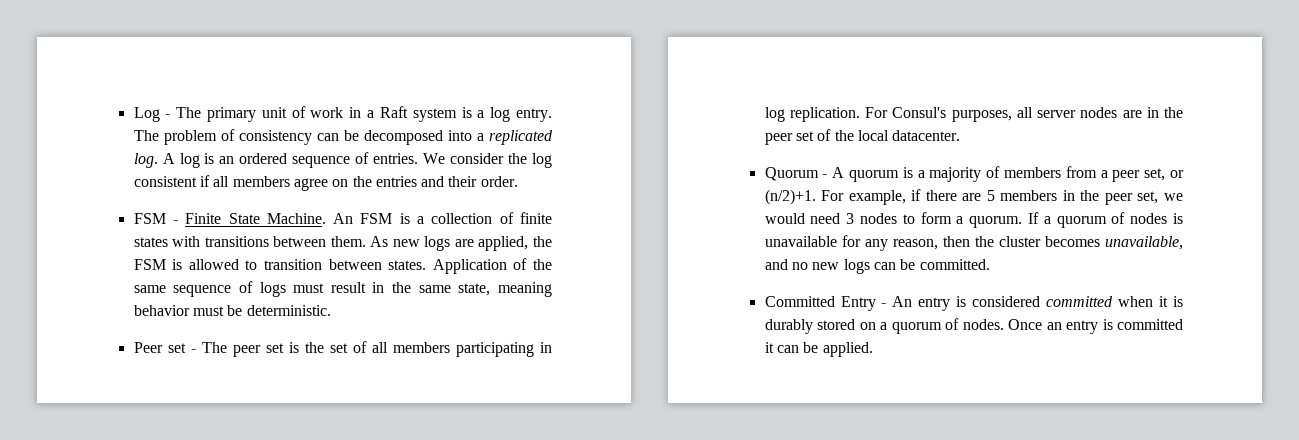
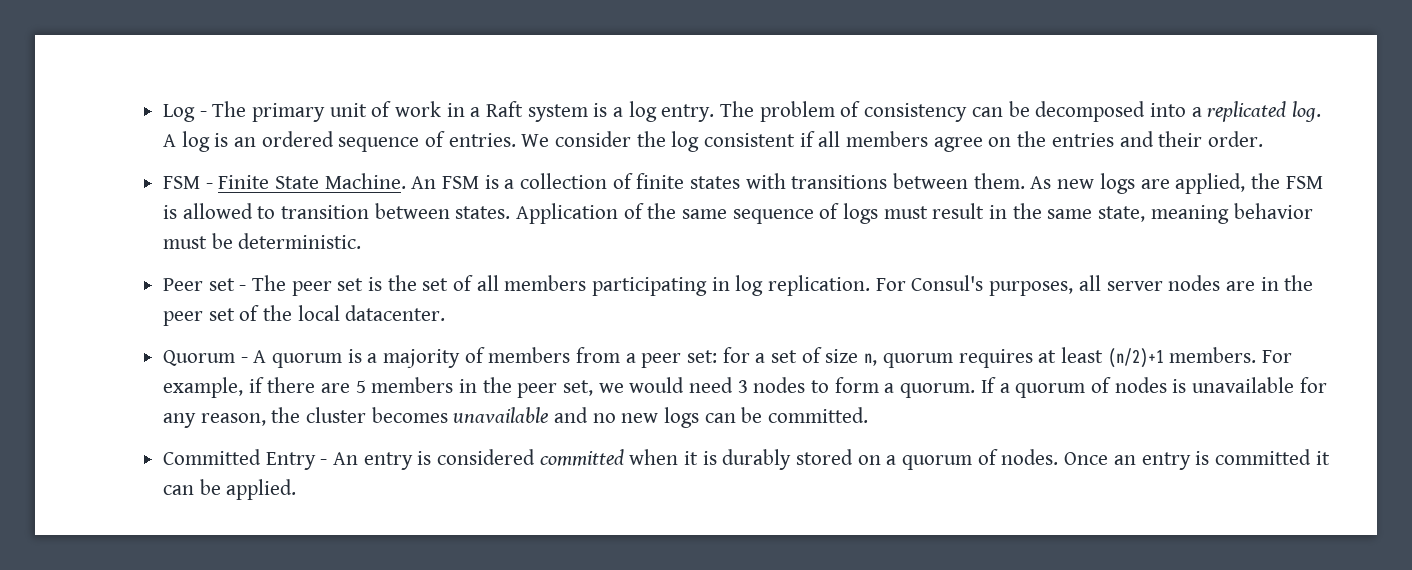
- Quorum - A quorum is a majority of members from a peer set, or (n/2)+1.
+ Quorum - A quorum is a majority of members from a peer set: for a set of size n, quorum requires at least (n/2)+1 members.
- If a quorum of nodes is unavailable for any reason, then the cluster becomes unavailable, and no new logs can be committed.
+ If a quorum of nodes is unavailable for any reason, the cluster becomes unavailable and no new logs can be committed.

